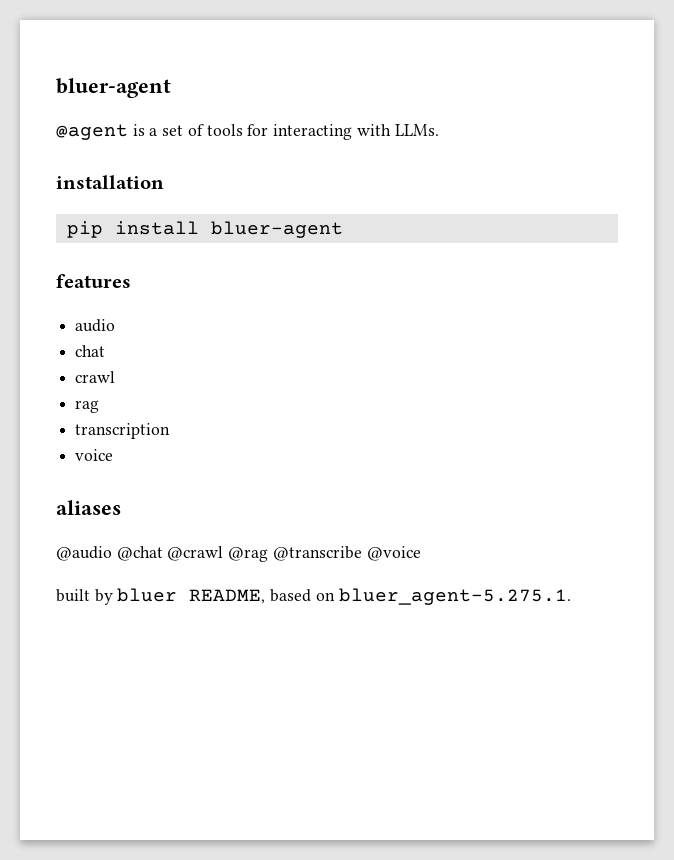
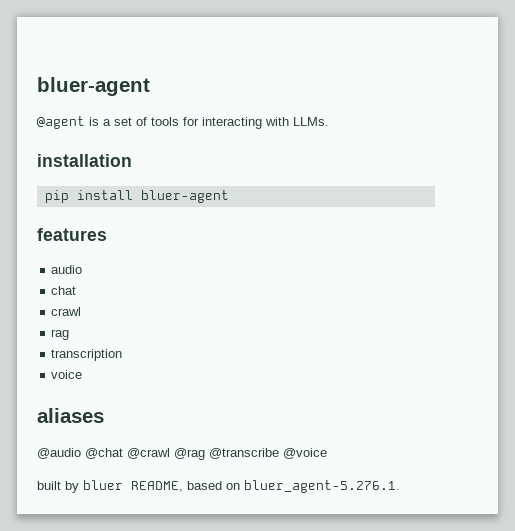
- built by bluer README, based on bluer_agent-5.275.1.
+ built by bluer README, based on bluer_agent-5.276.1.

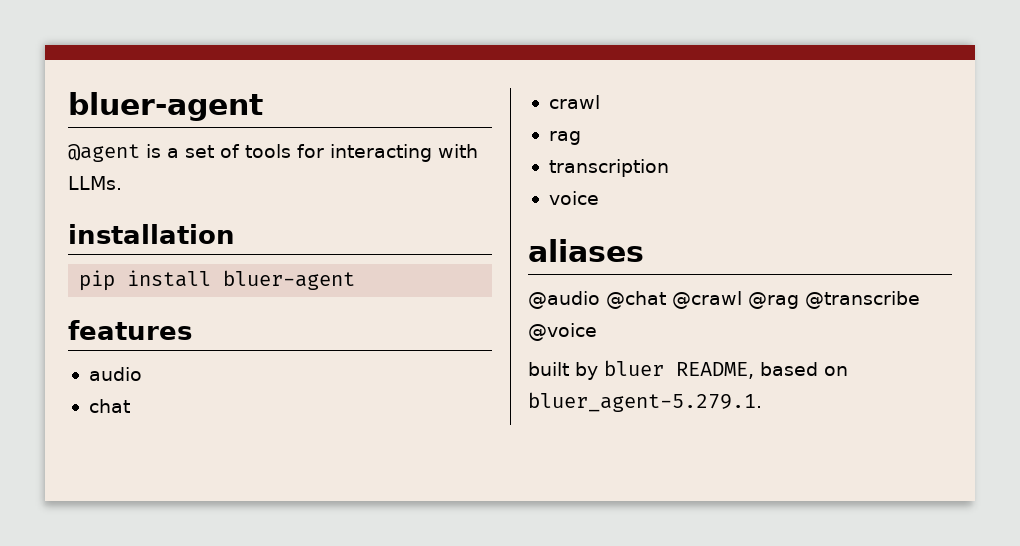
- built by bluer README, based on bluer_agent-5.276.1.
+ built by bluer README, based on bluer_agent-5.279.1.

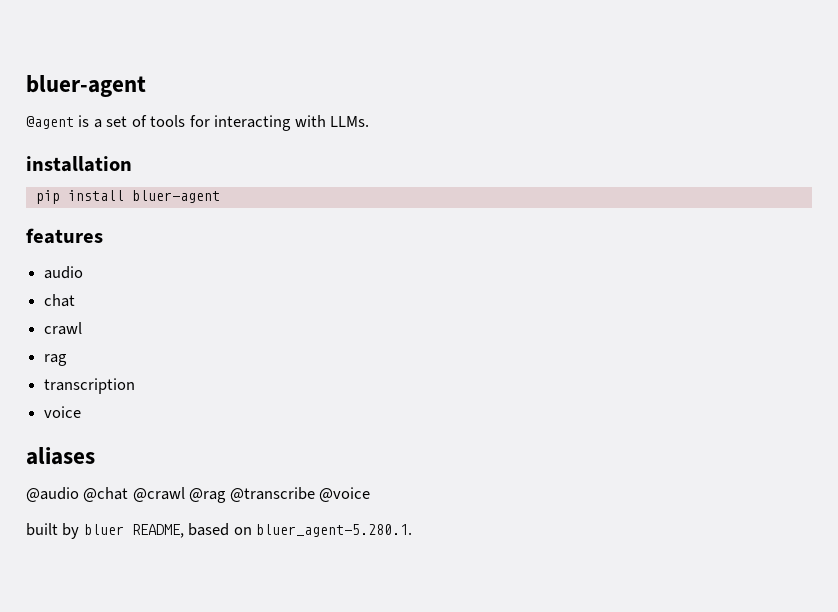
- built by bluer README, based on bluer_agent-5.279.1.
+ built by bluer README, based on bluer_agent-5.280.1.

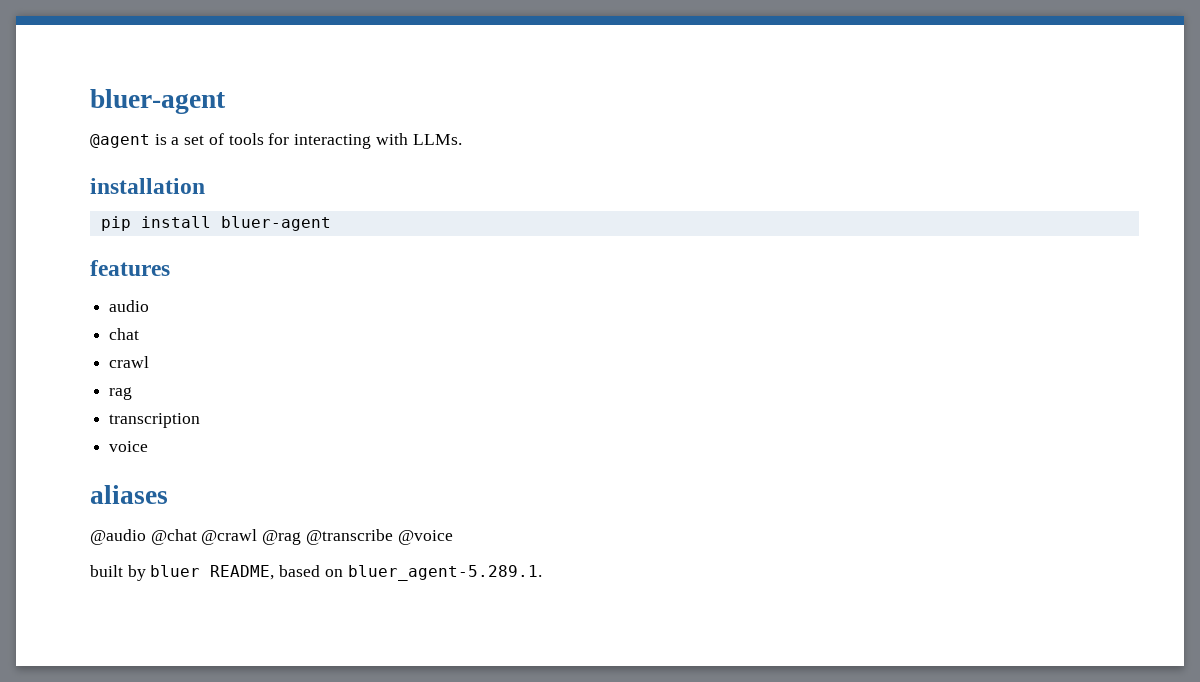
- built by bluer README, based on bluer_agent-5.280.1.
+ built by bluer README, based on bluer_agent-5.289.1.

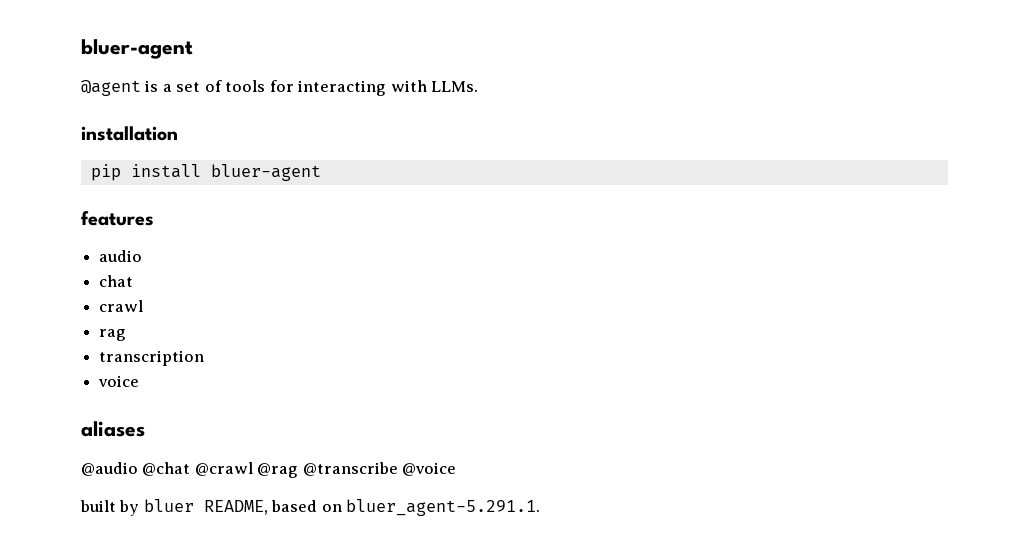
- built by bluer README, based on bluer_agent-5.289.1.
+ built by bluer README, based on bluer_agent-5.291.1.

